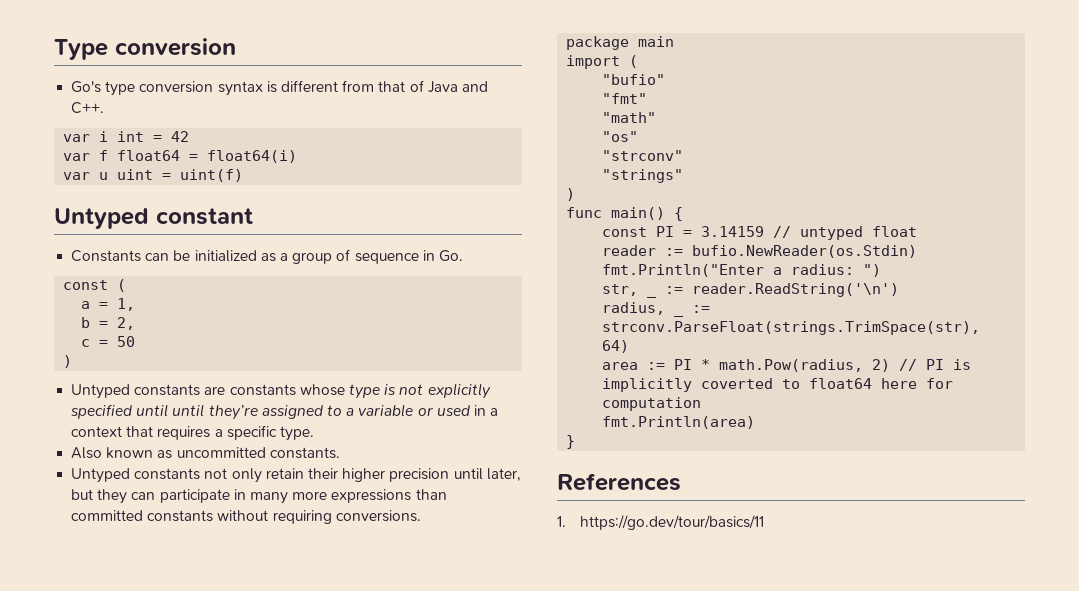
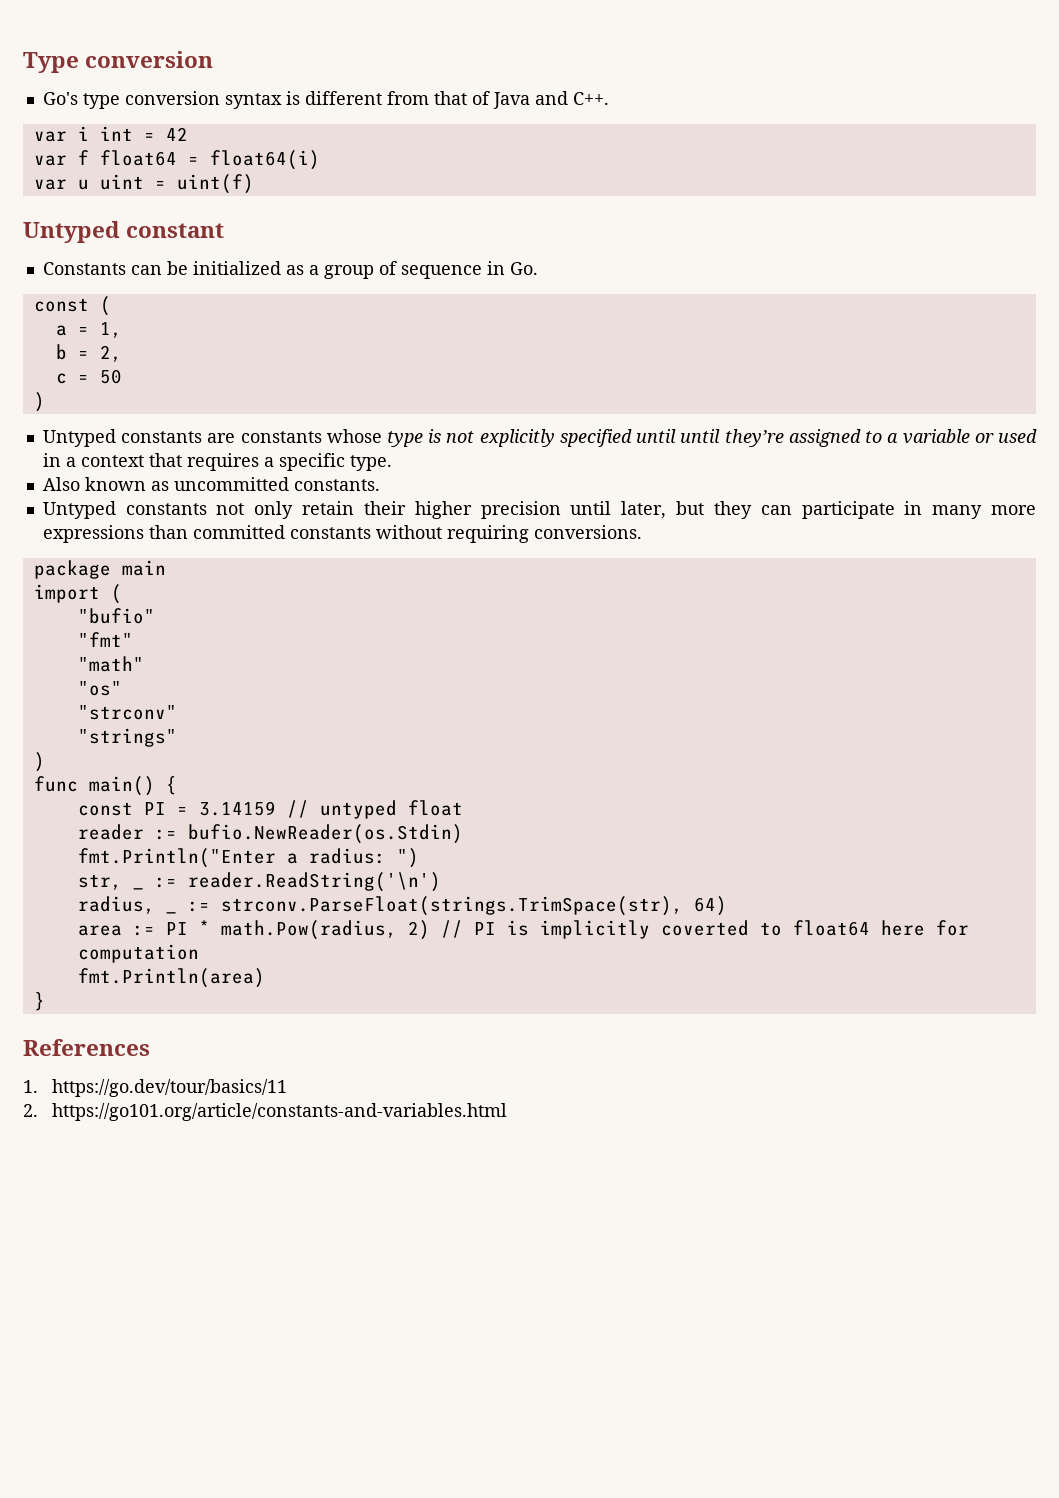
+ 2. https://go101.org/article/constants-and-variables.html

